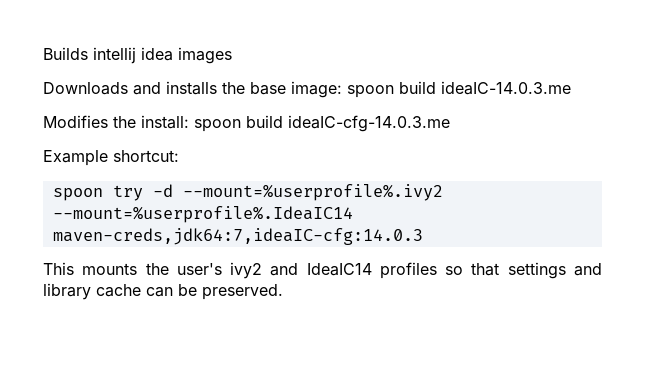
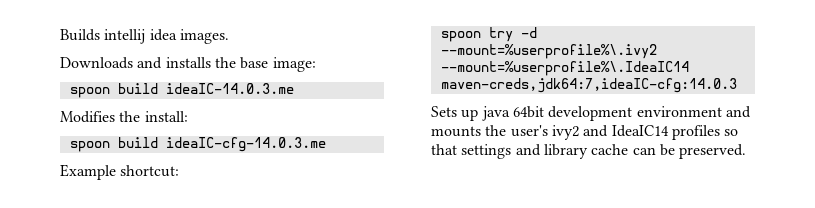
- Builds intellij idea images
+ Builds intellij idea images.
- Downloads and installs the base image: spoon build ideaIC-14.0.3.me
+ Downloads and installs the base image:
+ spoon build ideaIC-14.0.3.me
- Modifies the install: spoon build ideaIC-cfg-14.0.3.me
+ Modifies the install:
+ spoon build ideaIC-cfg-14.0.3.me
- spoon try -d --mount=%userprofile%.ivy2 --mount=%userprofile%.IdeaIC14 maven-creds,jdk64:7,ideaIC-cfg:14.0.3
+ spoon try -d --mount=%userprofile%\.ivy2 --mount=%userprofile%\.IdeaIC14 maven-creds,jdk64:7,ideaIC-cfg:14.0.3
- This mounts the user's ivy2 and IdeaIC14 profiles so that settings and library cache can be preserved.
+ Sets up java 64bit development environment and mounts the user's ivy2 and IdeaIC14 profiles so that settings and library cache can be preserved.

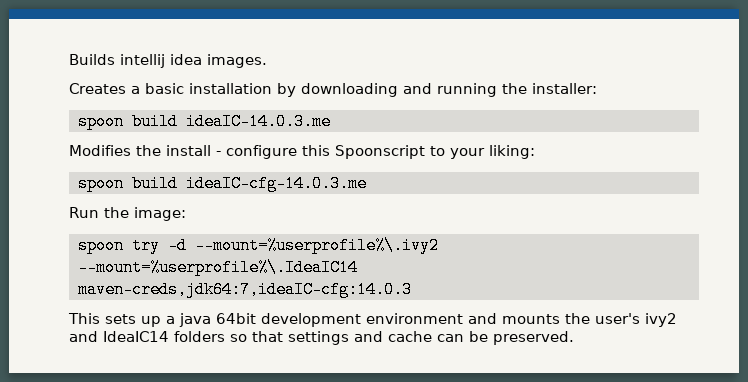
- Downloads and installs the base image:
+ Creates a basic installation by downloading and running the installer:
- Modifies the install:
+ Modifies the install - configure this Spoonscript to your liking:
- Example shortcut:
+ Run the image:
- Sets up java 64bit development environment and mounts the user's ivy2 and IdeaIC14 profiles so that settings and library cache can be preserved.
+ This sets up a java 64bit development environment and mounts the user's ivy2 and IdeaIC14 folders so that settings and cache can be preserved.

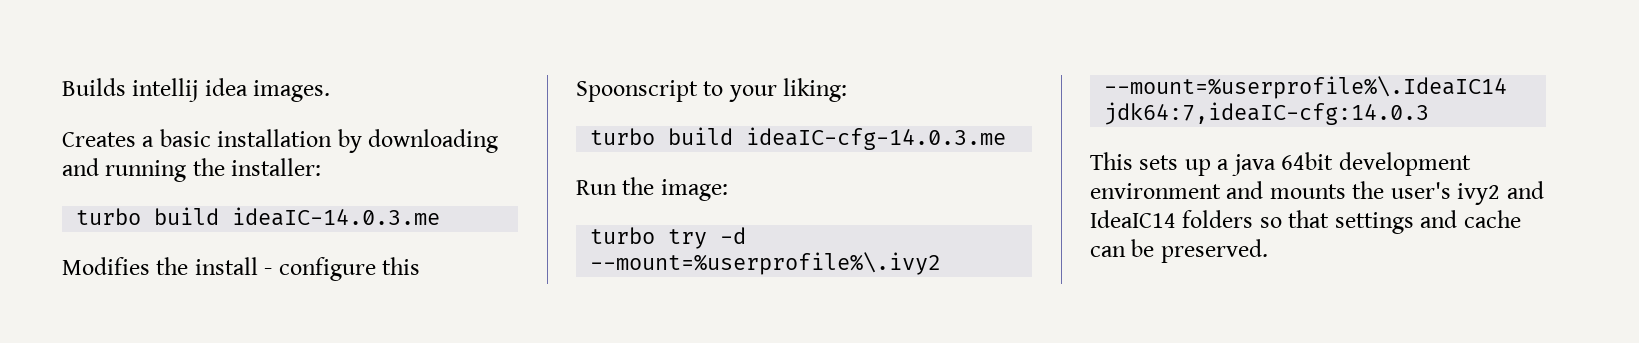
- spoon build ideaIC-14.0.3.me
+ turbo build ideaIC-14.0.3.me
- spoon build ideaIC-cfg-14.0.3.me
+ turbo build ideaIC-cfg-14.0.3.me
- spoon try -d --mount=%userprofile%\.ivy2 --mount=%userprofile%\.IdeaIC14 maven-creds,jdk64:7,ideaIC-cfg:14.0.3
+ turbo try -d --mount=%userprofile%\.ivy2 --mount=%userprofile%\.IdeaIC14 jdk64:7,ideaIC-cfg:14.0.3

